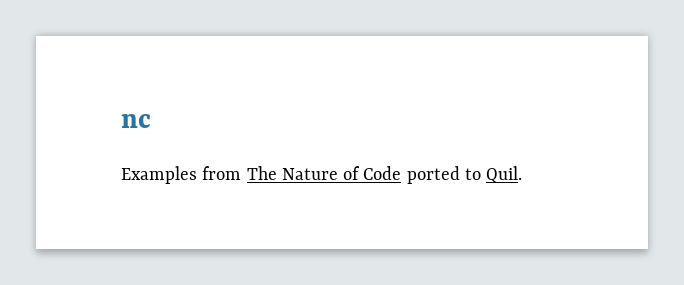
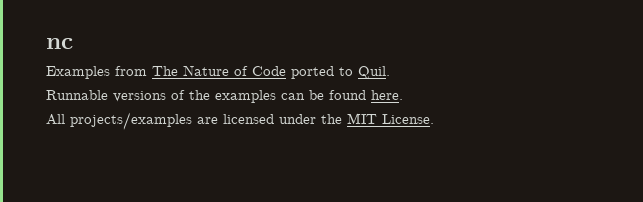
+ Runnable versions of the examples can be found here.
+ All projects/examples are licensed under the MIT License.

